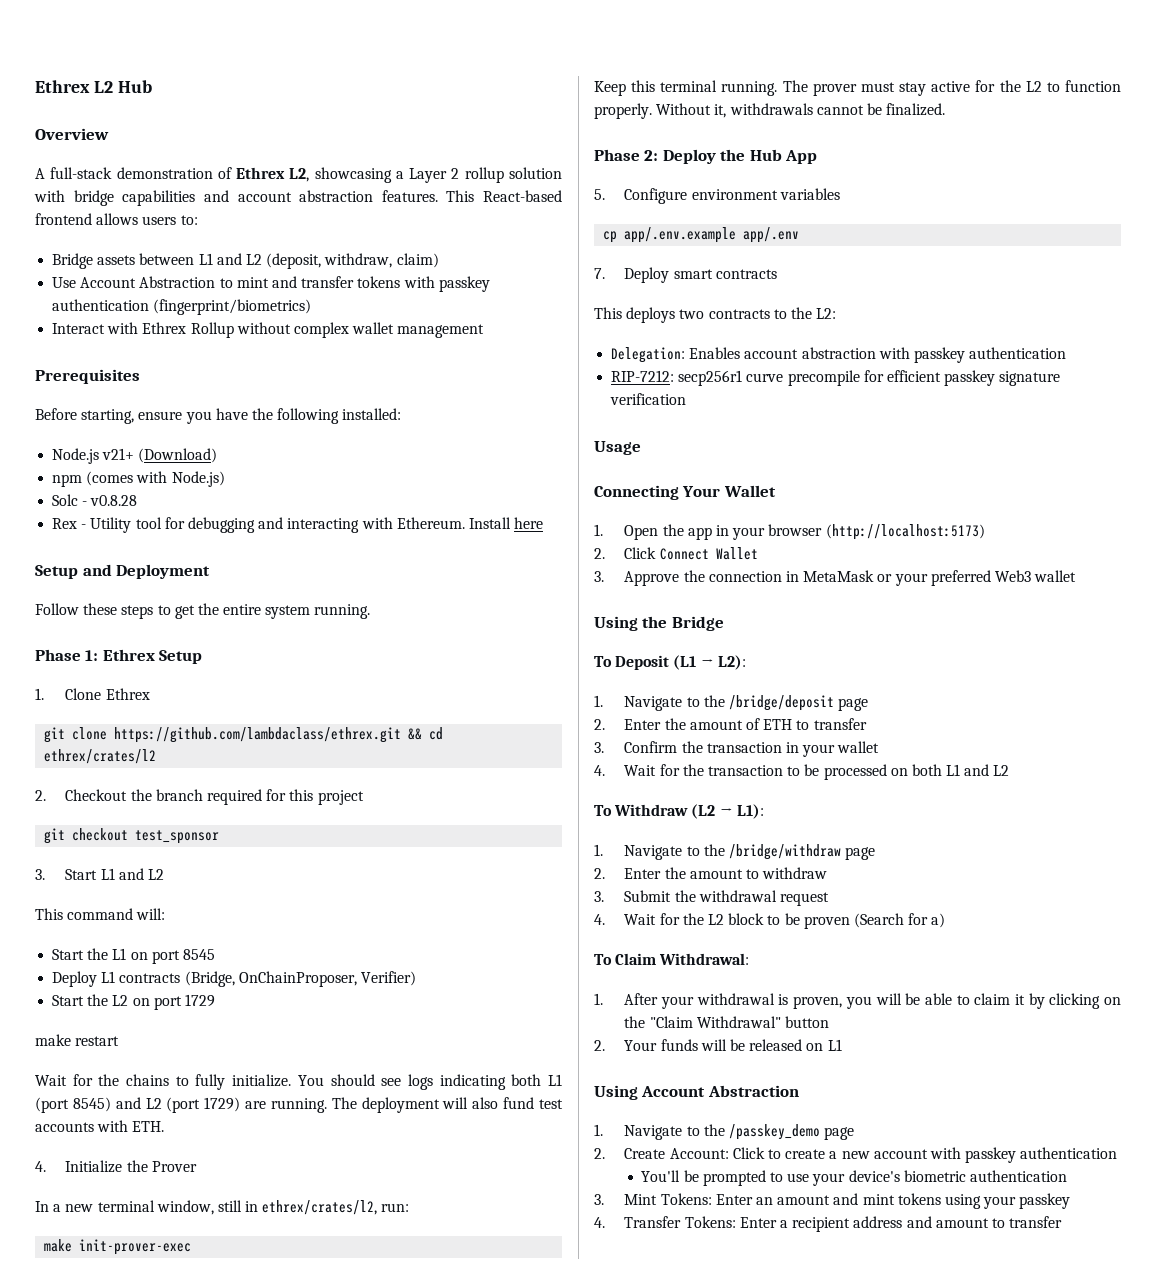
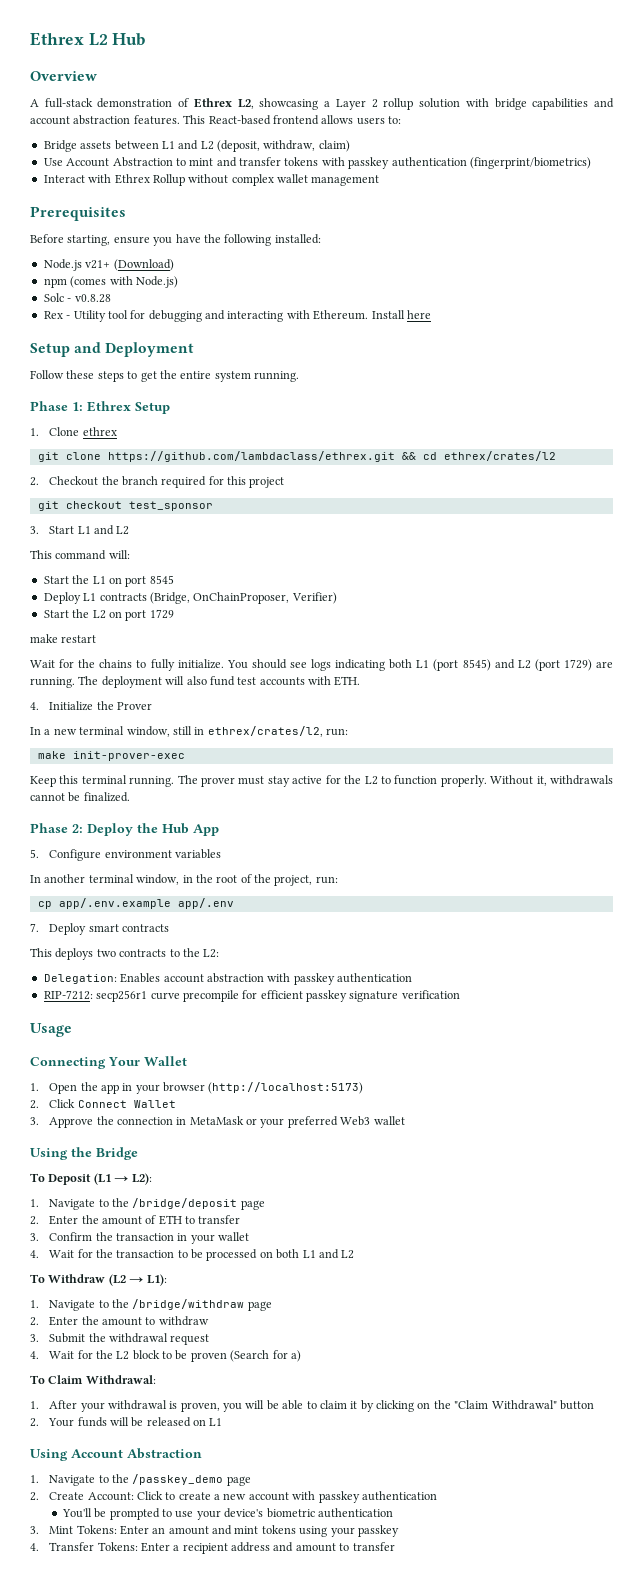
- 1. Clone Ethrex
+ 1. Clone ethrex
+ In another terminal window, in the root of the project, run:

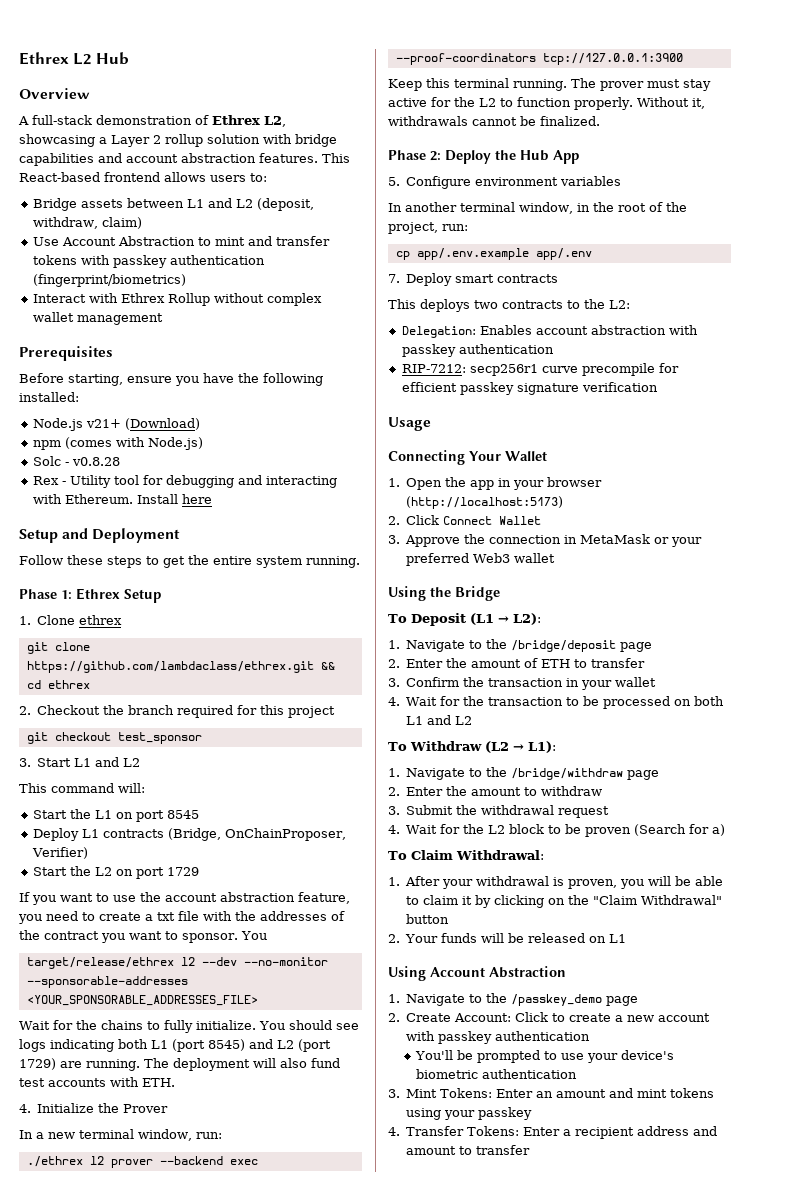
- git clone https://github.com/lambdaclass/ethrex.git && cd ethrex/crates/l2
+ git clone https://github.com/lambdaclass/ethrex.git && cd ethrex
- make restart
+ If you want to use the account abstraction feature, you need to create a txt file with the addresses of the contract you want to sponsor. You
+ target/release/ethrex l2 --dev --no-monitor --sponsorable-addresses <YOUR_SPONSORABLE_ADDRESSES_FILE>
- In a new terminal window, still in ethrex/crates/l2, run:
- make init-prover-exec
+ In a new terminal window, run:
+ ./ethrex l2 prover --backend exec --proof-coordinators tcp://127.0.0.1:3900

